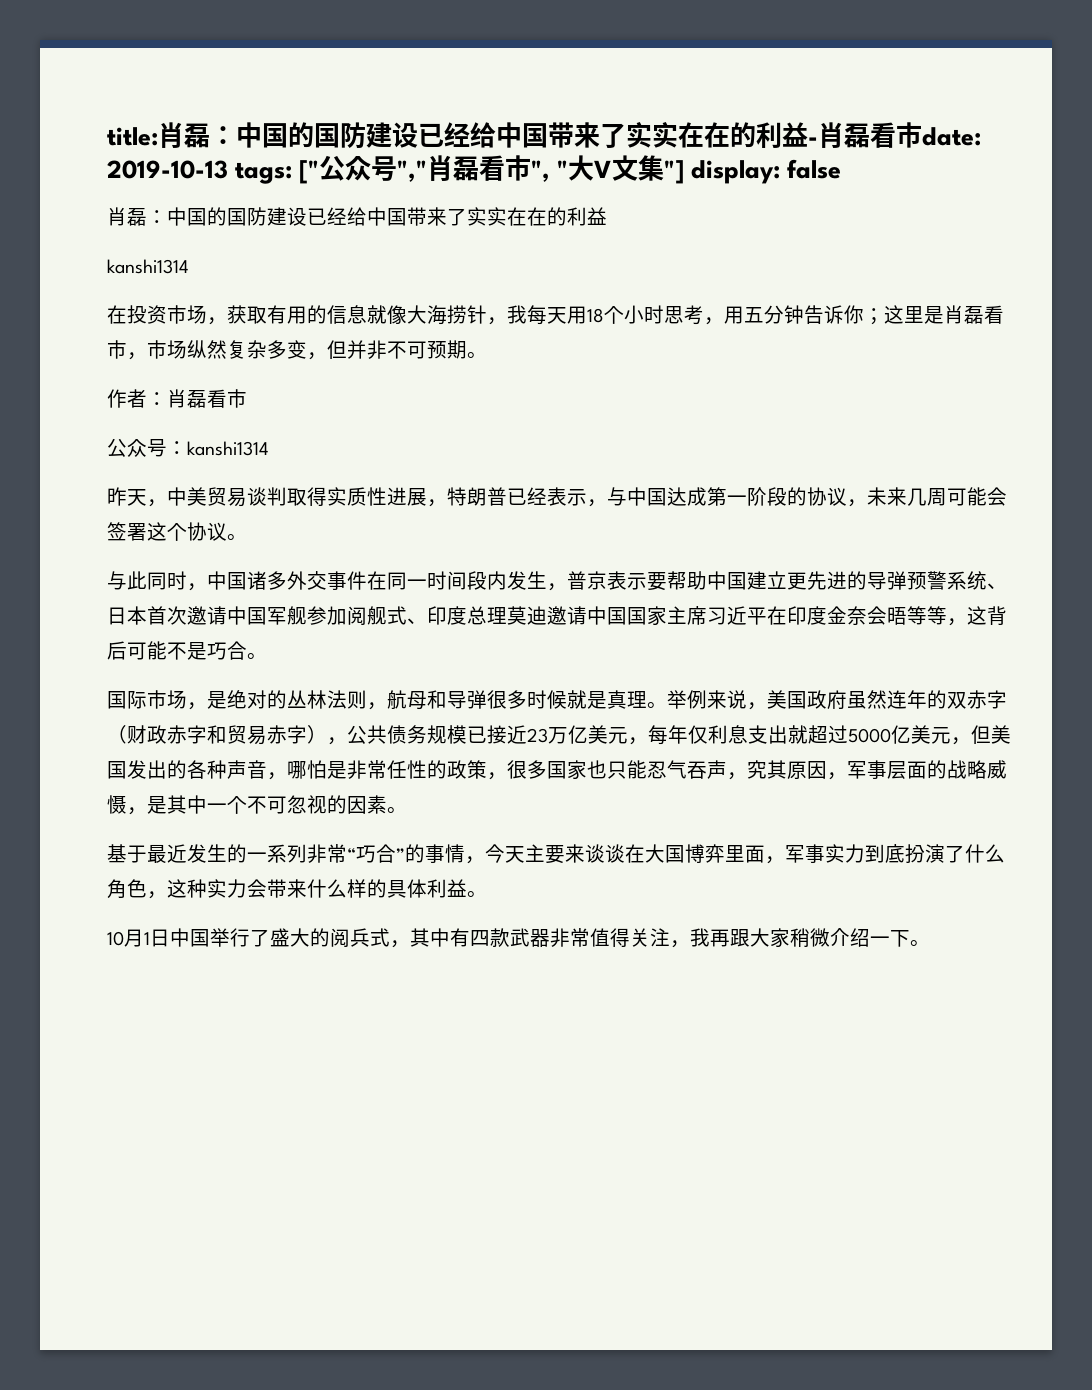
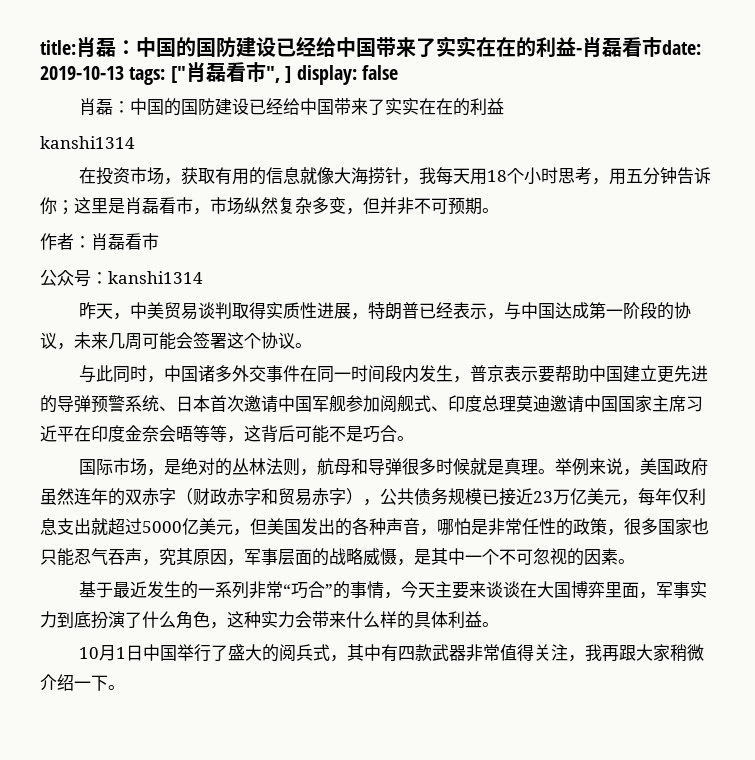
- title:肖磊：中国的国防建设已经给中国带来了实实在在的利益-肖磊看市date: 2019-10-13 tags: ["公众号","肖磊看市", "大V文集"] display: false
+ title:肖磊：中国的国防建设已经给中国带来了实实在在的利益-肖磊看市date: 2019-10-13 tags: ["肖磊看市", ] display: false

